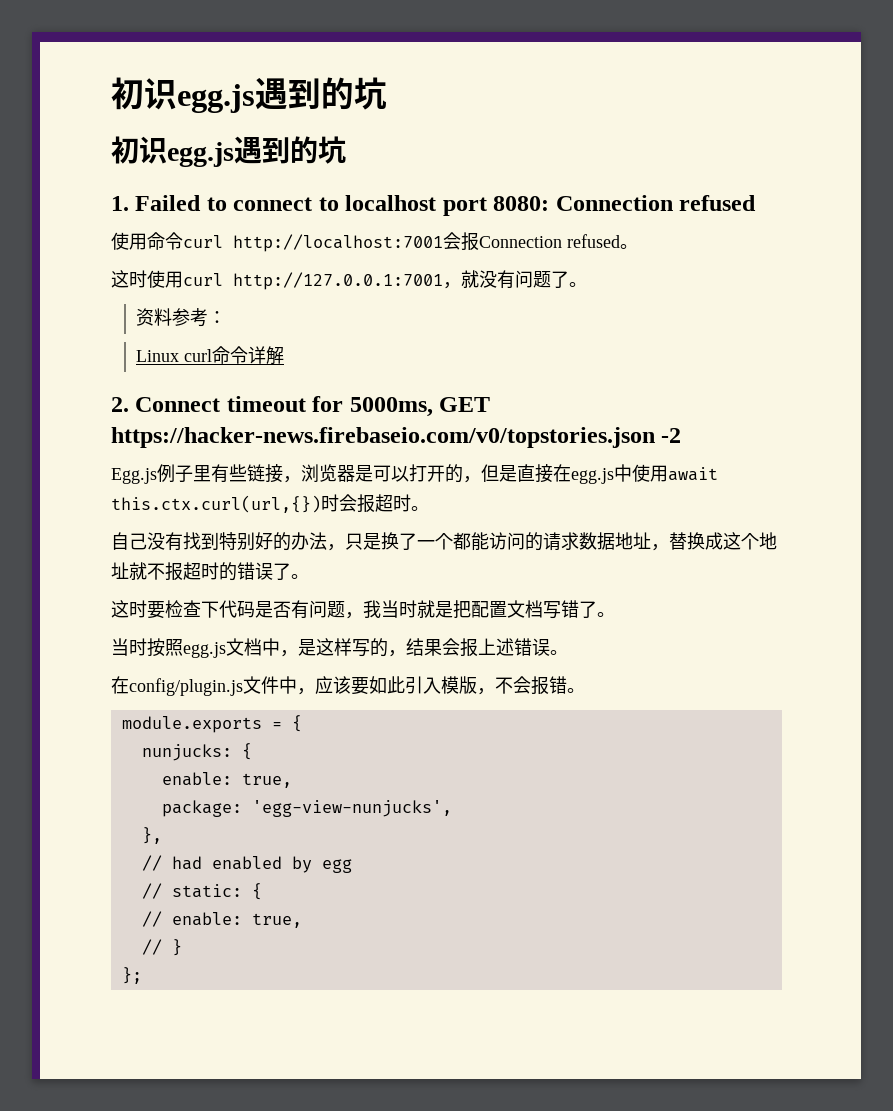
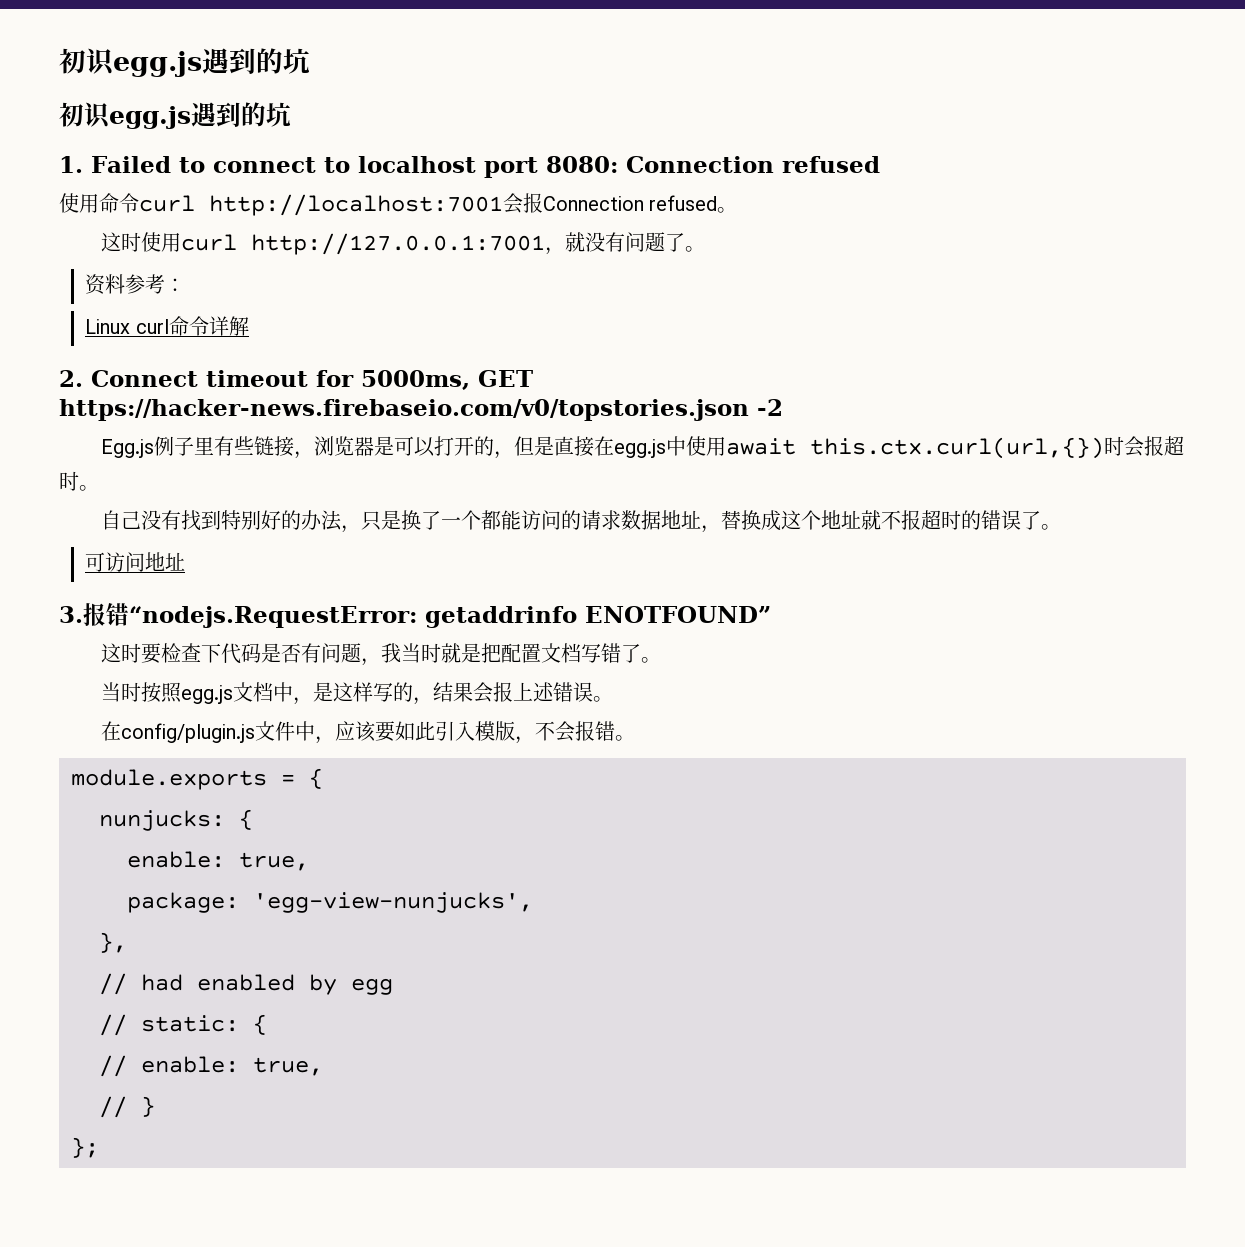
+ 可访问地址
+ 3.报错“nodejs.RequestError: getaddrinfo ENOTFOUND”

